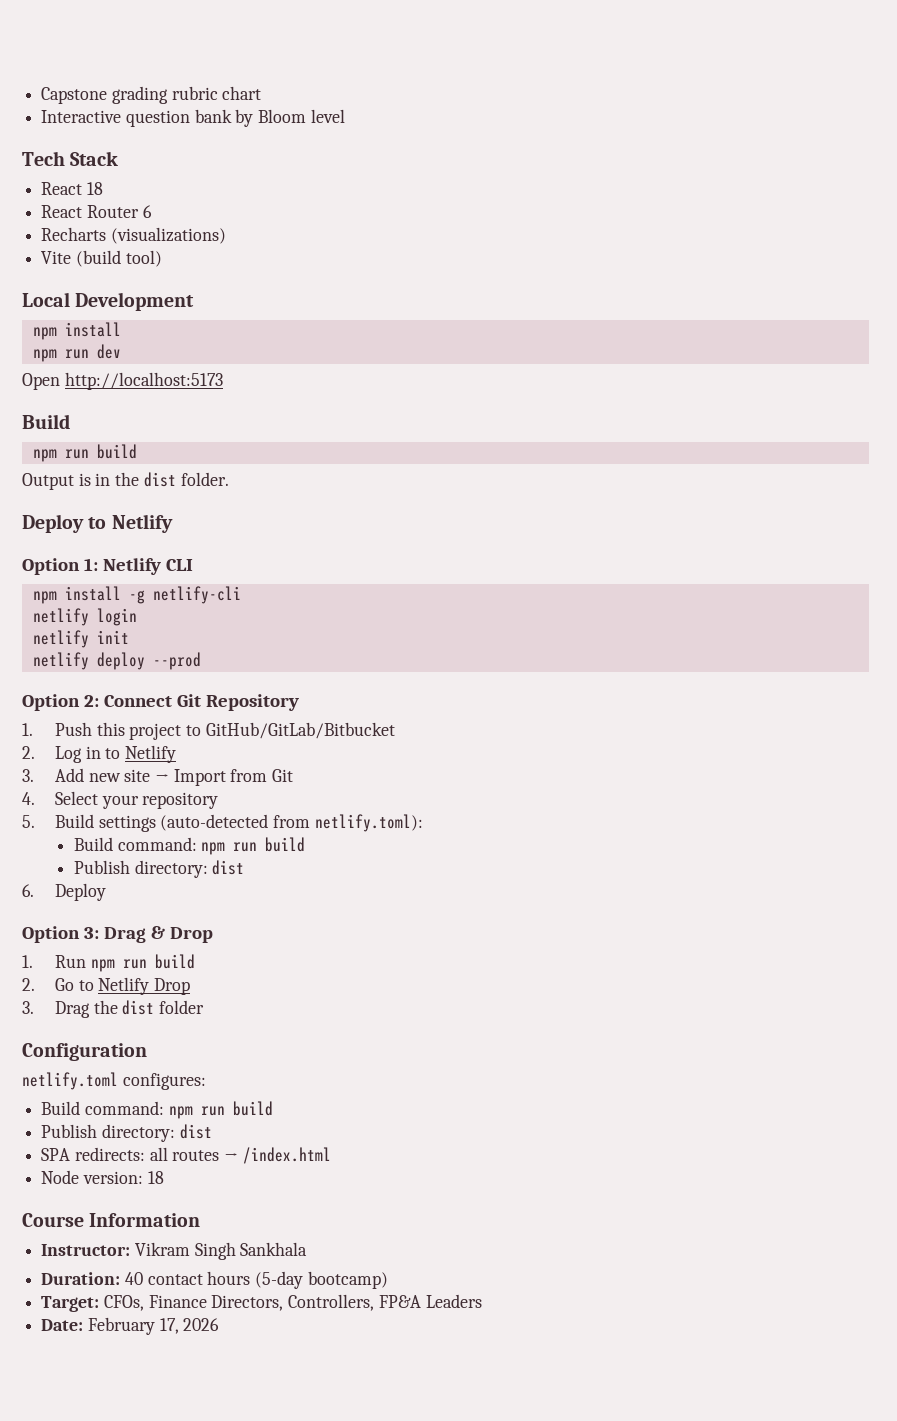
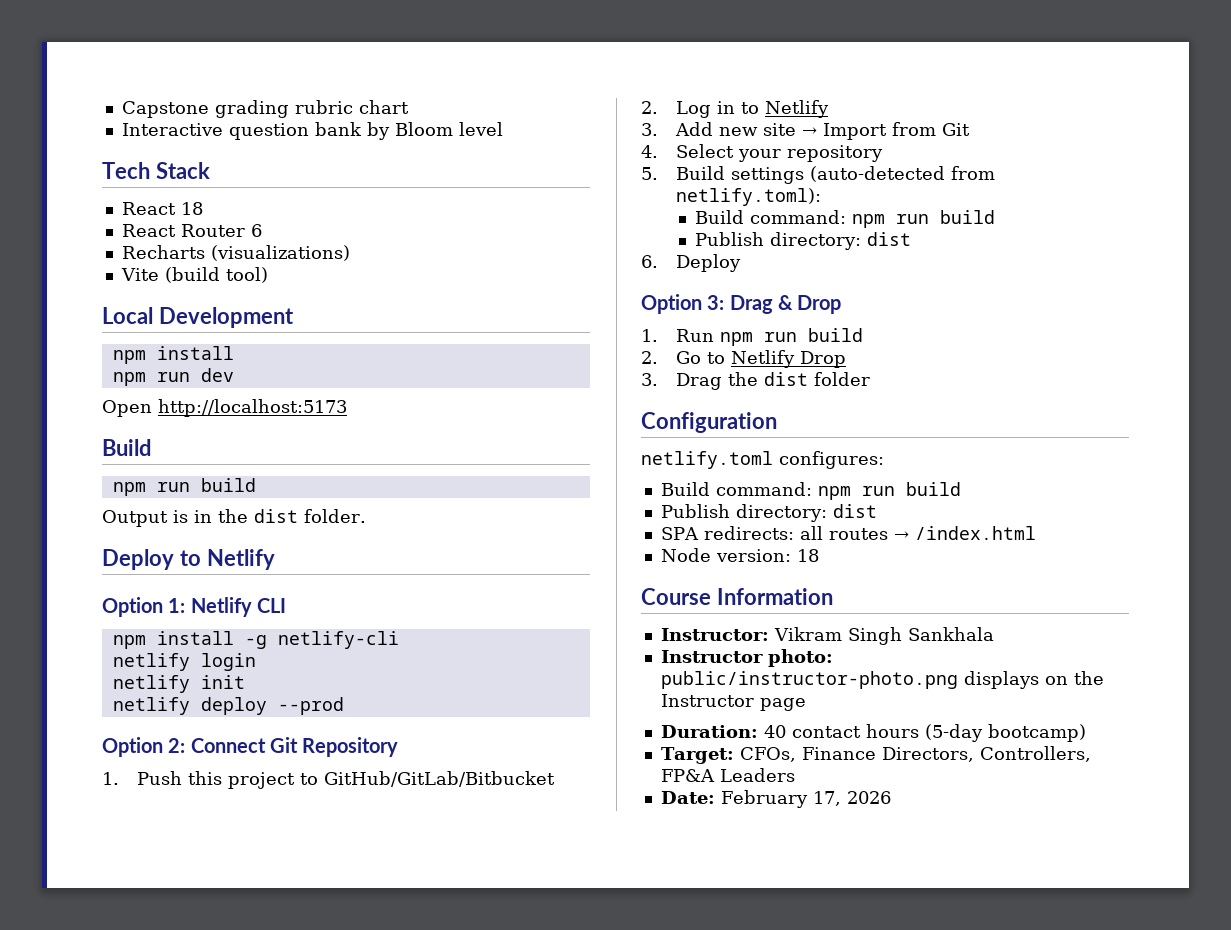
+ Instructor photo: public/instructor-photo.png displays on the Instructor page

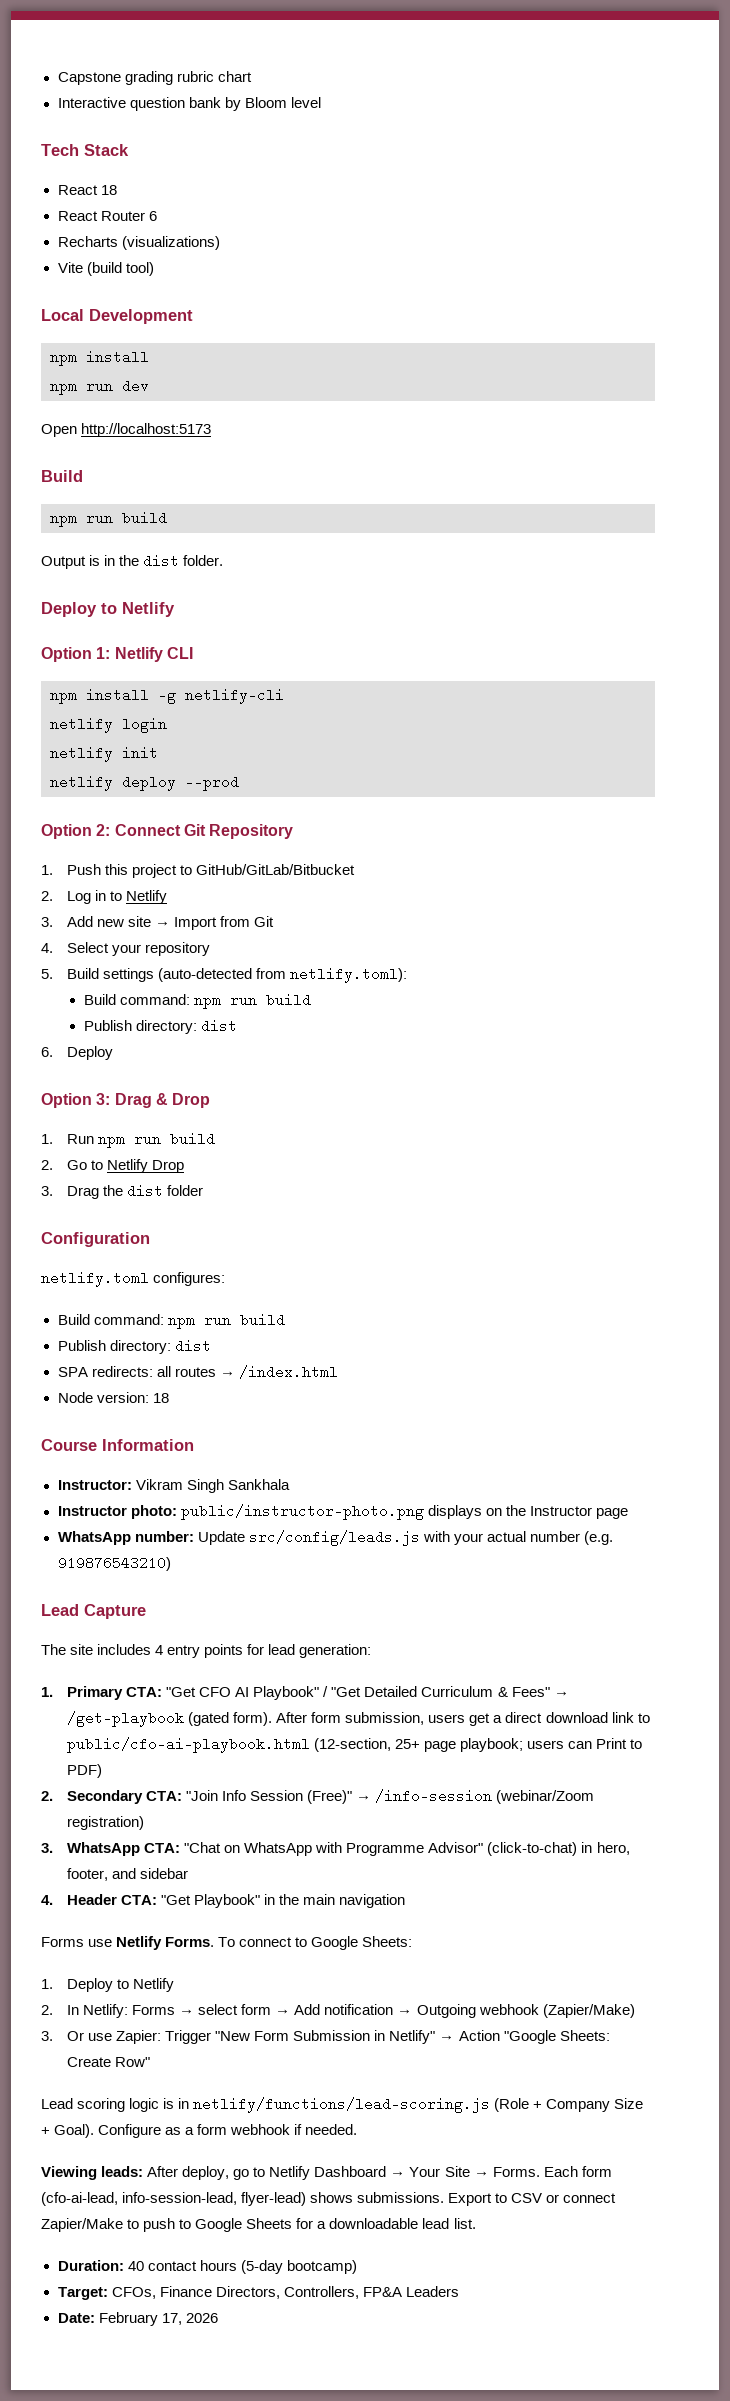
+ WhatsApp number: Update src/config/leads.js with your actual number (e.g. 919876543210)
+ Lead Capture
+ The site includes 4 entry points for lead generation:
+ 1. Primary CTA: "Get CFO AI Playbook" / "Get Detailed Curriculum & Fees" → /get-playbook (gated form). After form submission, users get a direct download link to public/cfo-ai-playbook.html (12-section, 25+ page playbook; users can Print to PDF)
+ 2. Secondary CTA: "Join Info Session (Free)" → /info-session (webinar/Zoom registration)
+ 3. WhatsApp CTA: "Chat on WhatsApp with Programme Advisor" (click-to-chat) in hero, footer, and sidebar
+ 4. Header CTA: "Get Playbook" in the main navigation
+ Forms use Netlify Forms. To connect to Google Sheets:
+ 1. Deploy to Netlify
+ 2. In Netlify: Forms → select form → Add notification → Outgoing webhook (Zapier/Make)
+ 3. Or use Zapier: Trigger "New Form Submission in Netlify" → Action "Google Sheets: Create Row"
+ Lead scoring logic is in netlify/functions/lead-scoring.js (Role + Company Size + Goal). Configure as a form webhook if needed.
+ Viewing leads: After deploy, go to Netlify Dashboard → Your Site → Forms. Each form (cfo-ai-lead, info-session-lead, flyer-lead) shows submissions. Export to CSV or connect Zapier/Make to push to Google Sheets for a downloadable lead list.

